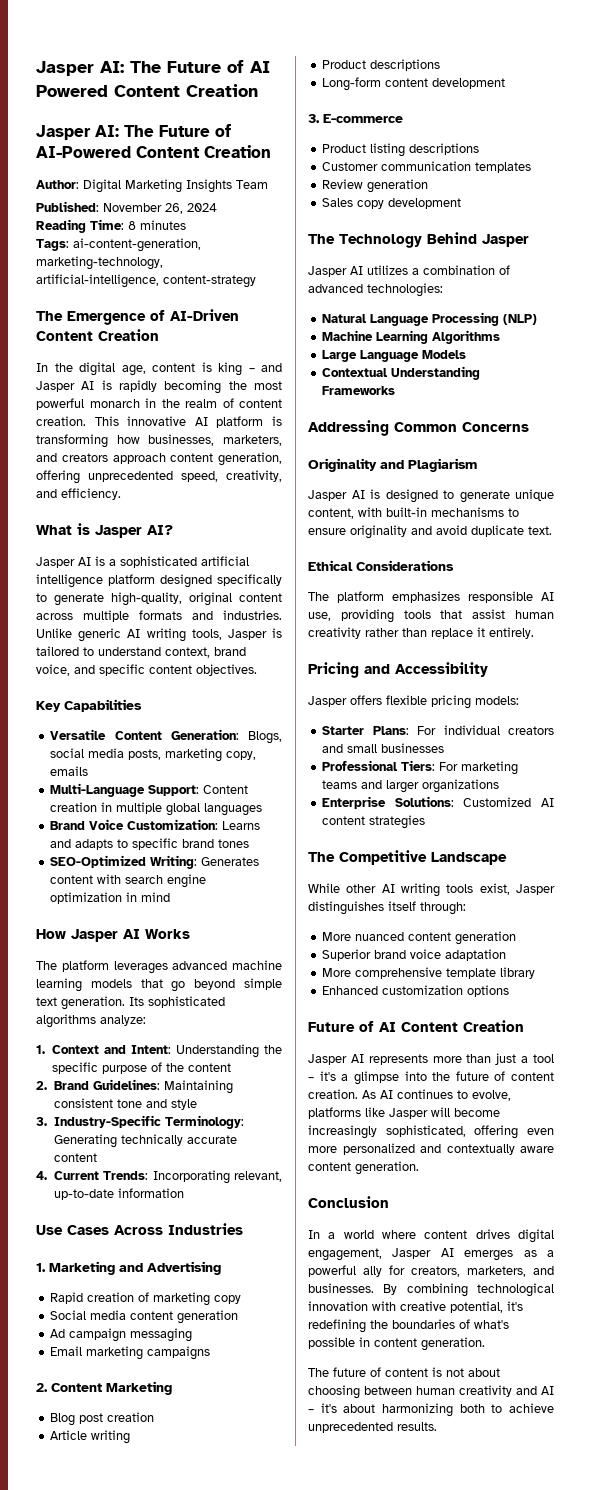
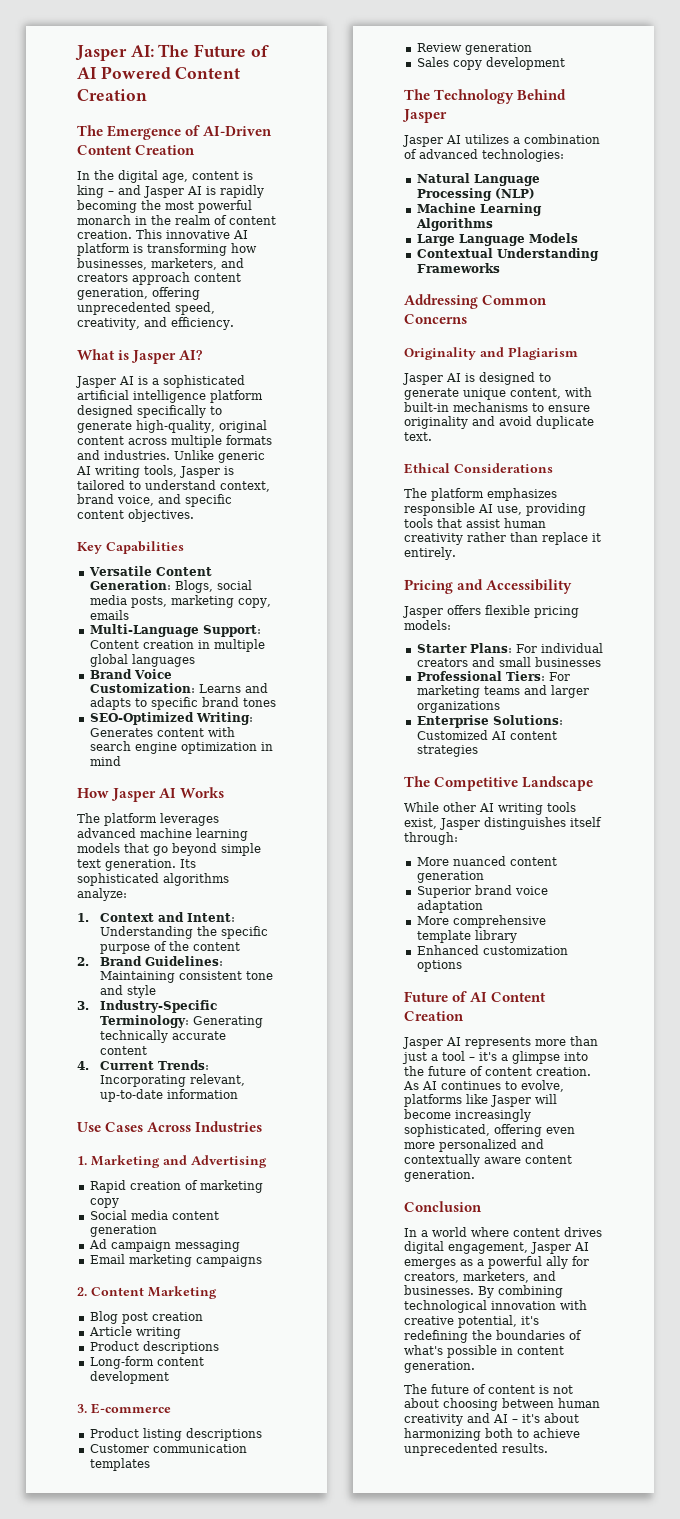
- Jasper AI: The Future of AI-Powered Content Creation
- Author: Digital Marketing Insights Team
- Published: November 26, 2024
- Reading Time: 8 minutes
- Tags: ai-content-generation, marketing-technology, artificial-intelligence, content-strategy

